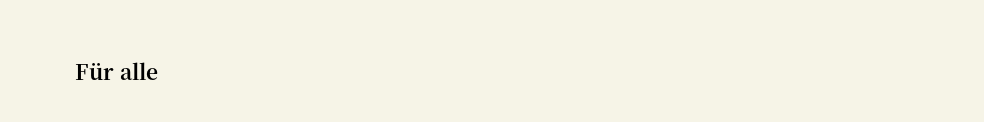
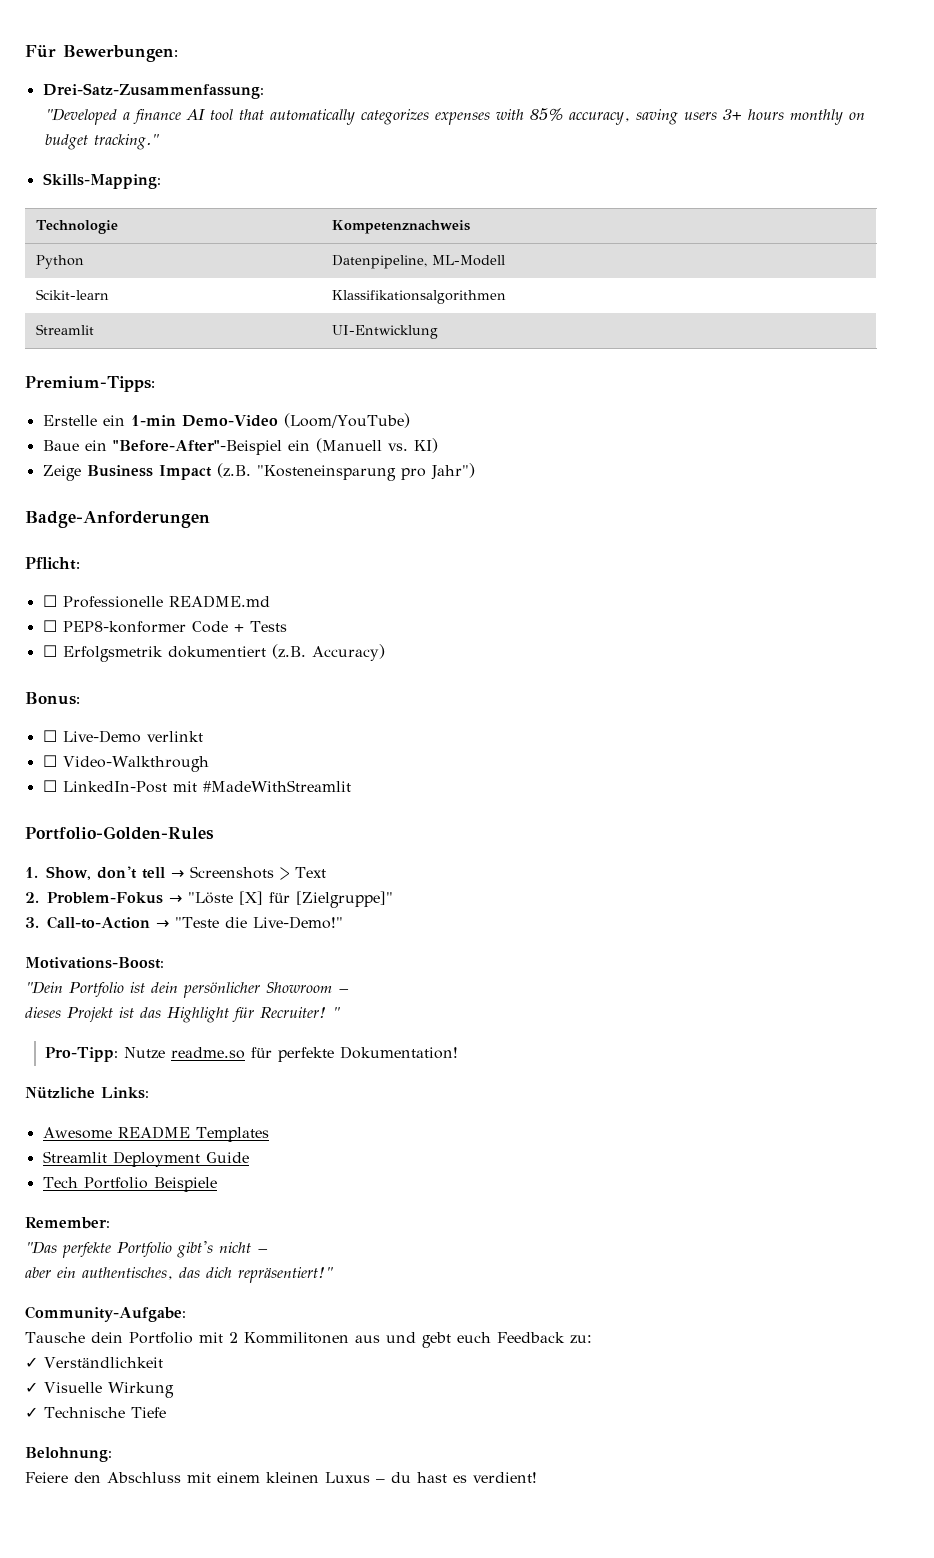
- Für alle
+ Für Bewerbungen:
+ Drei-Satz-Zusammenfassung:
+ "Developed a finance AI tool that automatically categorizes expenses with 85% accuracy, saving users 3+ hours monthly on budget tracking."
+ Skills-Mapping:
+ Technologie | Kompetenznachweis
+ Python | Datenpipeline, ML-Modell
+ Scikit-learn | Klassifikationsalgorithmen
+ Streamlit | UI-Entwicklung
+ Premium-Tipps:
+ Erstelle ein 1-min Demo-Video (Loom/YouTube)
+ Baue ein "Before-After"-Beispiel ein (Manuell vs. KI)
+ Zeige Business Impact (z.B. "Kosteneinsparung pro Jahr")
+ Badge-Anforderungen
+ Pflicht:
+ ☐ Professionelle README.md
+ ☐ PEP8-konformer Code + Tests
+ ☐ Erfolgsmetrik dokumentiert (z.B. Accuracy)
+ Bonus:
+ ☐ Live-Demo verlinkt
+ ☐ Video-Walkthrough
+ ☐ LinkedIn-Post mit #MadeWithStreamlit
+ Portfolio-Golden-Rules
+ 1. Show, don't tell → Screenshots > Text
+ 2. Problem-Fokus → "Löste [X] für [Zielgruppe]"
+ 3. Call-to-Action → "Teste die Live-Demo!"
+ Motivations-Boost:
+ "Dein Portfolio ist dein persönlicher Showroom –
+ dieses Projekt ist das Highlight für Recruiter! "
+ Pro-Tipp: Nutze readme.so für perfekte Dokumentation!
+ Nützliche Links:
+ Awesome README Templates
+ Streamlit Deployment Guide
+ Tech Portfolio Beispiele
+ Remember:
+ "Das perfekte Portfolio gibt's nicht –
+ aber ein authentisches, das dich repräsentiert!"
+ Community-Aufgabe:
+ Tausche dein Portfolio mit 2 Kommilitonen aus und gebt euch Feedback zu:
+ ✓ Verständlichkeit
+ ✓ Visuelle Wirkung
+ ✓ Technische Tiefe
+ Belohnung:
+ Feiere den Abschluss mit einem kleinen Luxus – du hast es verdient!

